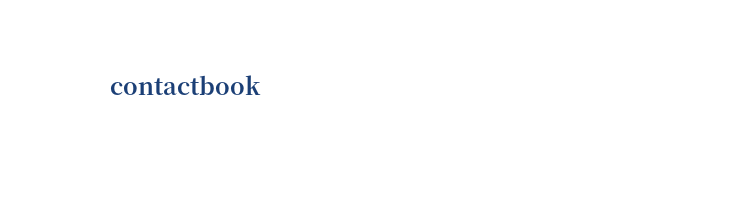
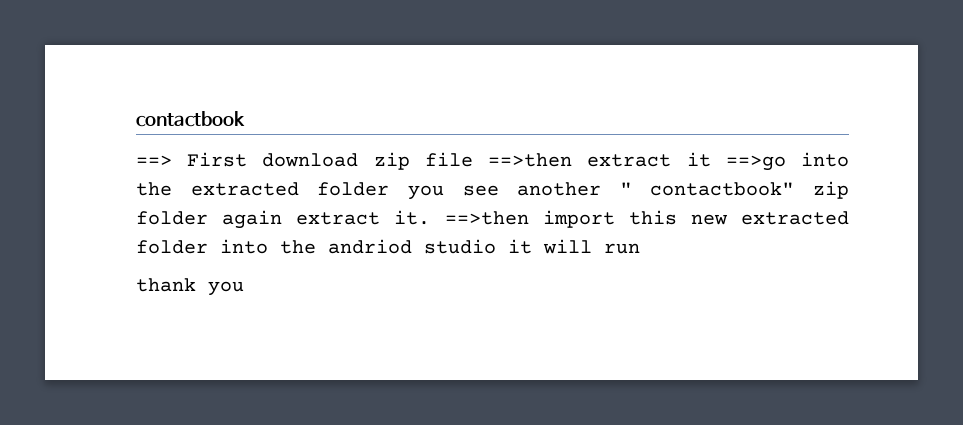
+ ==> First download zip file ==>then extract it ==>go into the extracted folder you see another " contactbook" zip folder again extract it. ==>then import this new extracted folder into the andriod studio it will run
+ thank you

